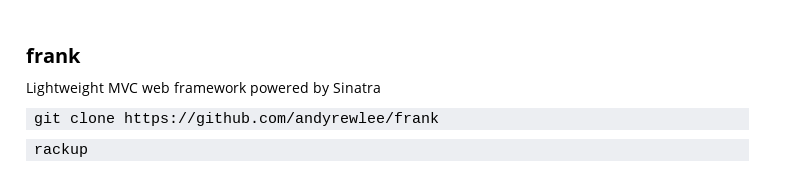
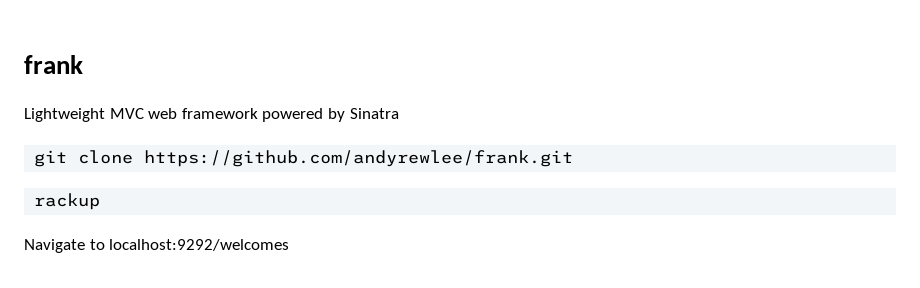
- git clone https://github.com/andyrewlee/frank
+ git clone https://github.com/andyrewlee/frank.git
+ Navigate to localhost:9292/welcomes

